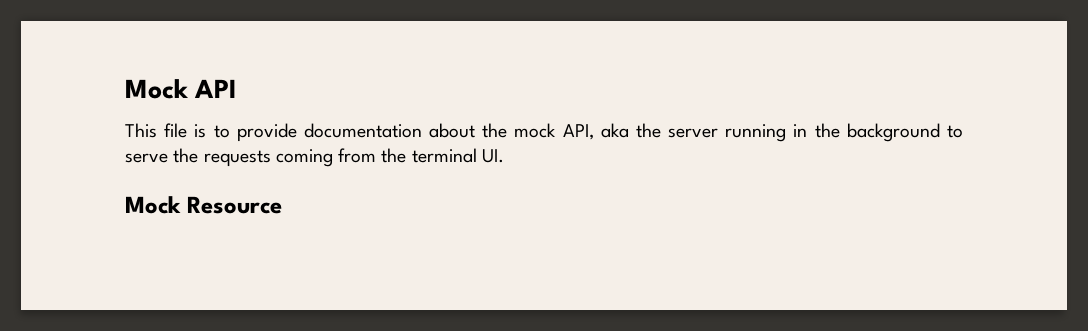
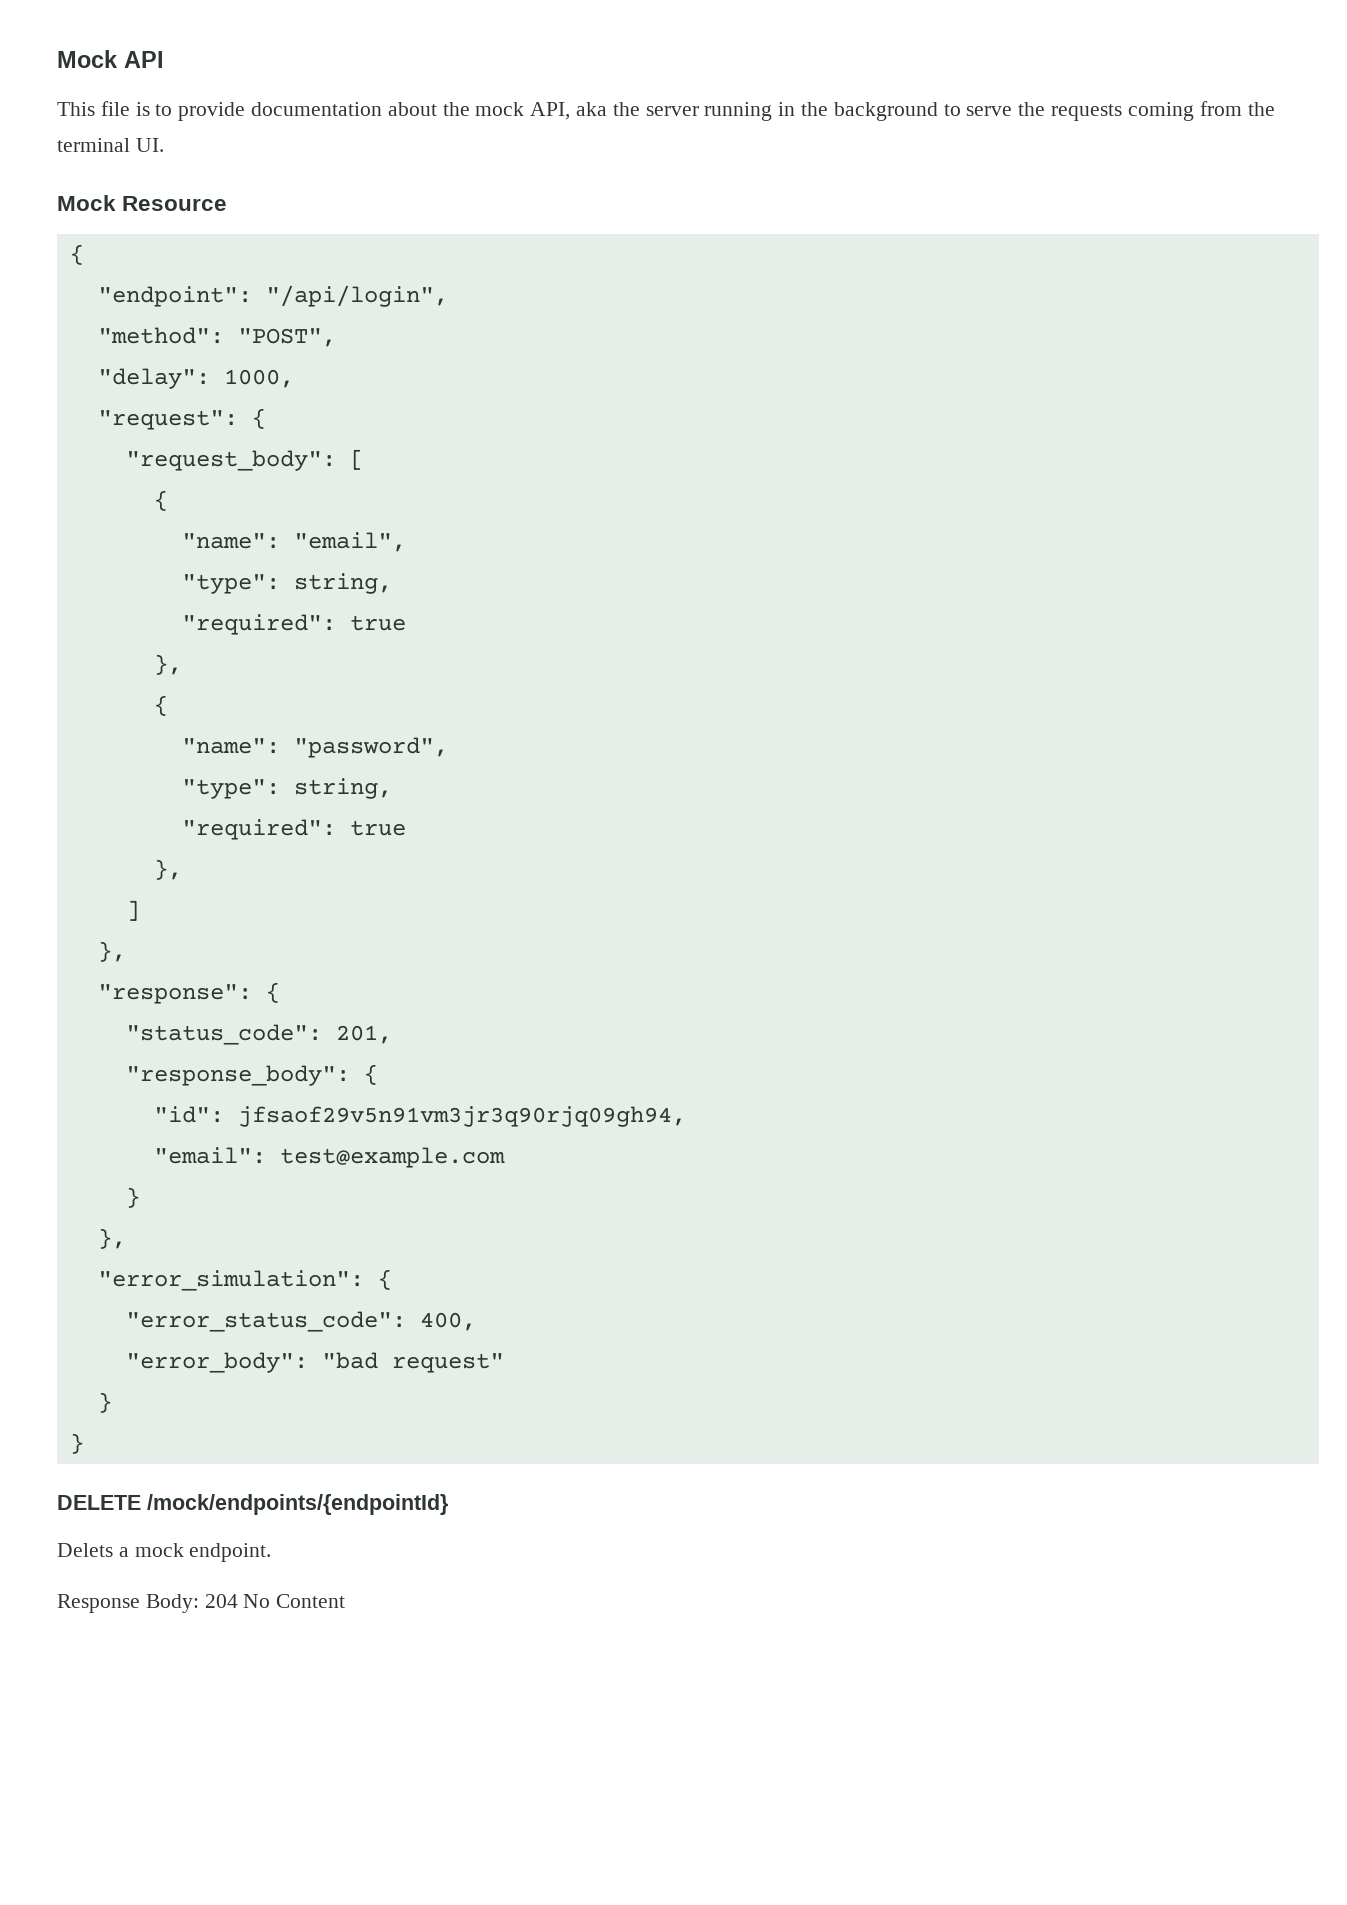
  Mock Resource
+ {
+ "endpoint": "/api/login",
+ "method": "POST",
+ "delay": 1000,
+ "request": {
+ "request_body": [
+ {
+ "name": "email",
+ "type": string,
+ "required": true
+ },
+ {
+ "name": "password",
+ "type": string,
+ "required": true
+ },
+ ]
+ },
+ "response": {
+ "status_code": 201,
+ "response_body": {
+ "id": jfsaof29v5n91vm3jr3q90rjq09gh94,
+ "email": test@example.com
+ }
+ },
+ "error_simulation": {
+ "error_status_code": 400,
+ "error_body": "bad request"
+ }
+ }
+ DELETE /mock/endpoints/{endpointId}
+ Delets a mock endpoint.
+ Response Body: 204 No Content

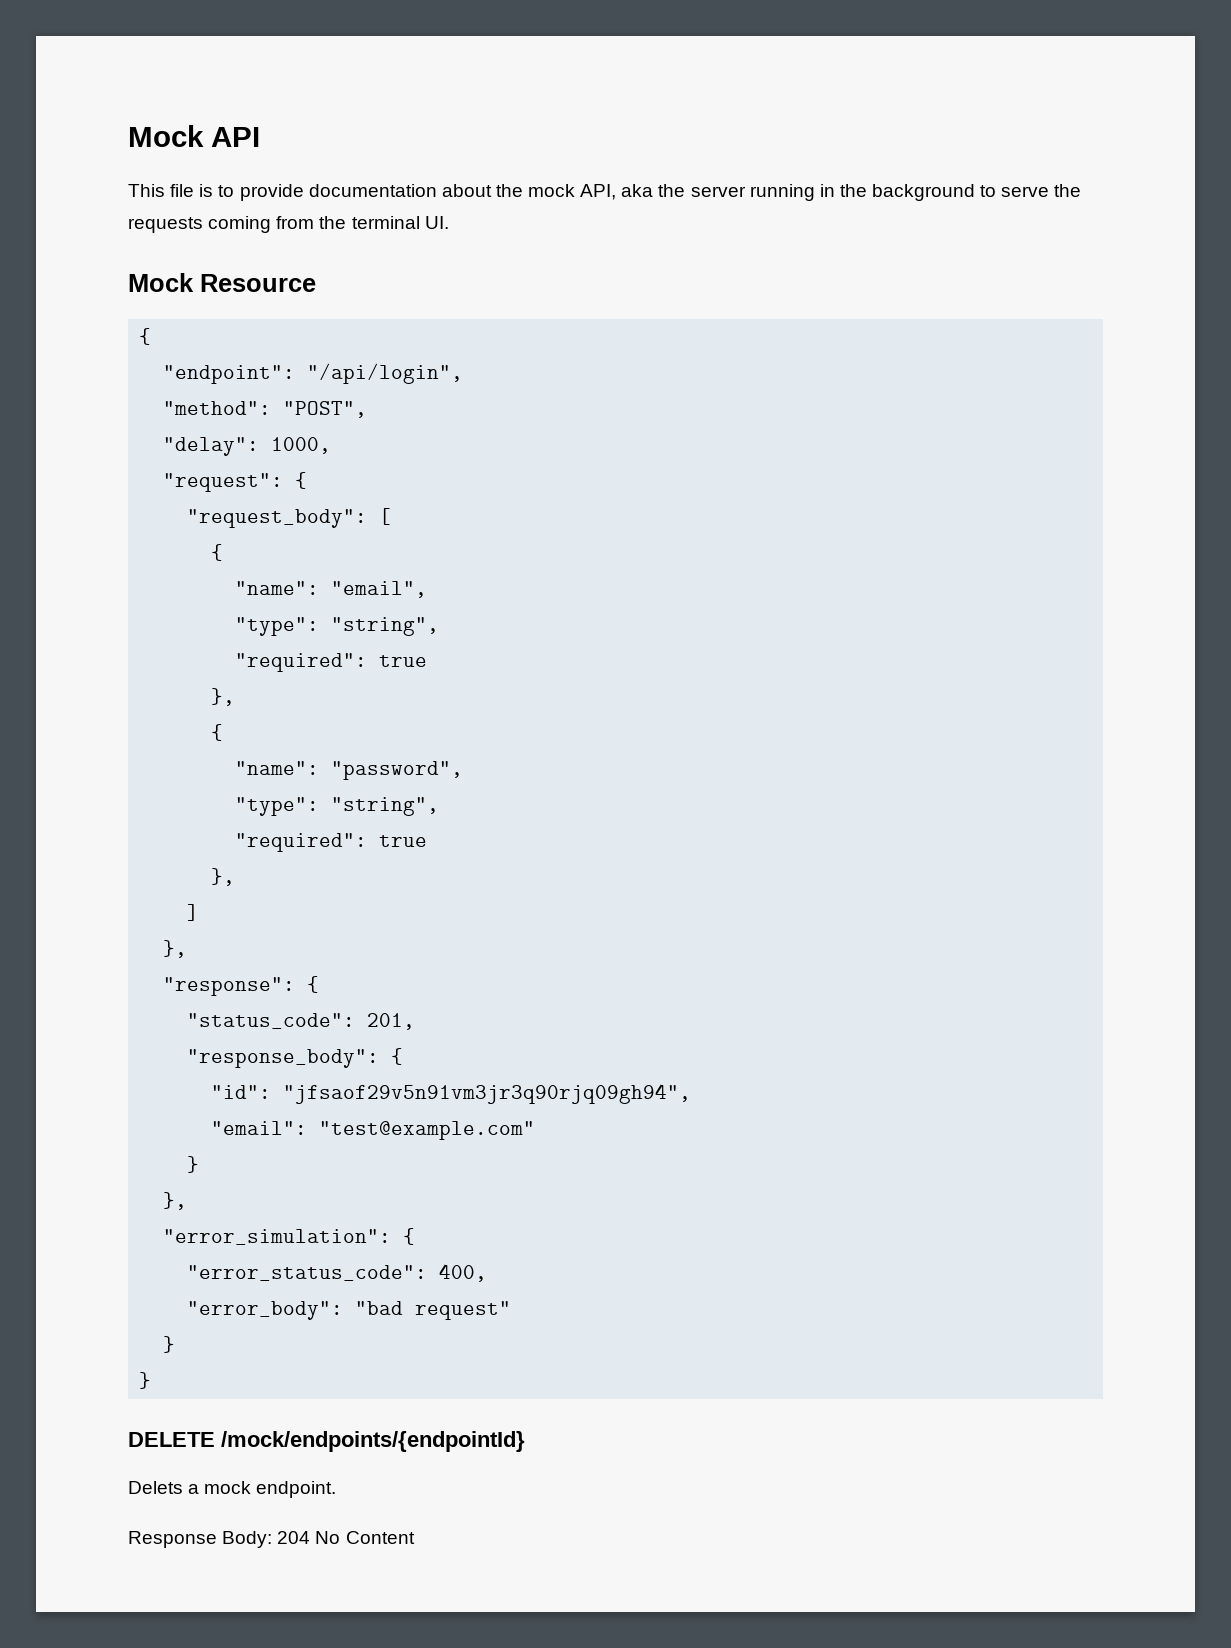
  "name": "email",
- "type": string,
+ "type": "string",
  "name": "password",
- "type": string,
+ "type": "string",
- "id": jfsaof29v5n91vm3jr3q90rjq09gh94,
+ "id": "jfsaof29v5n91vm3jr3q90rjq09gh94",
- "email": test@example.com
+ "email": "test@example.com"

